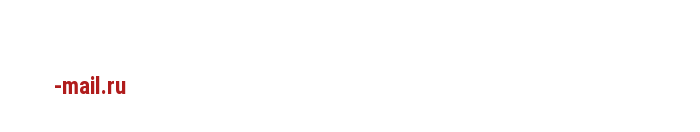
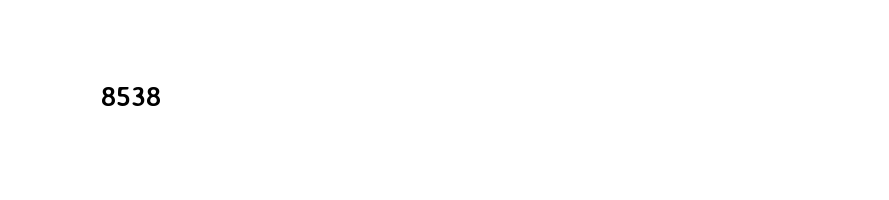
- -mail.ru
+ 8538

